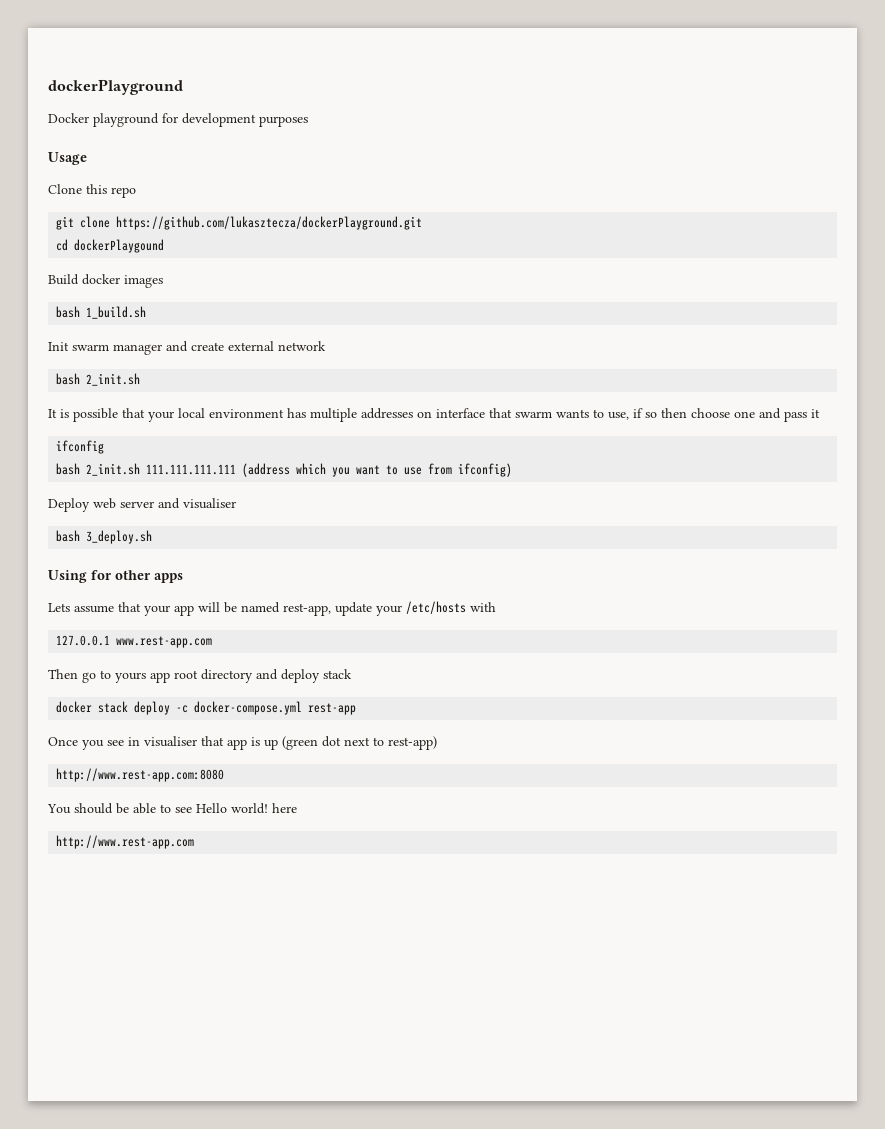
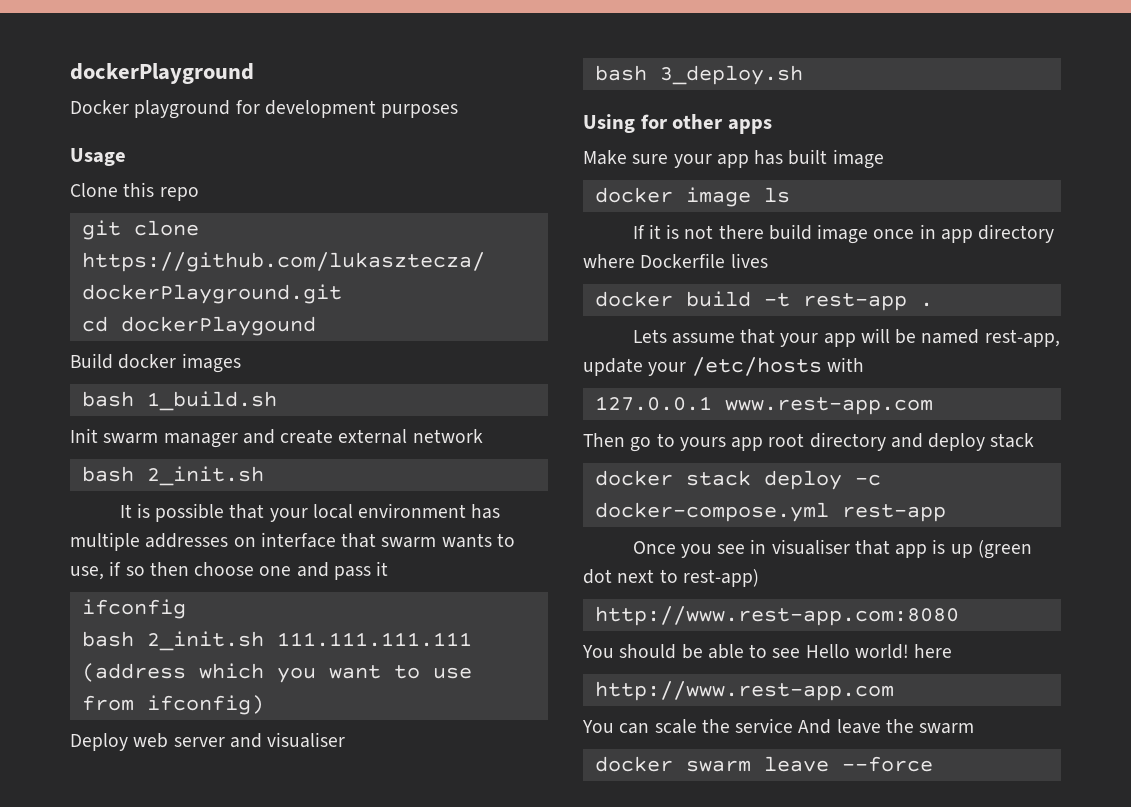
+ Make sure your app has built image
+ docker image ls
+ If it is not there build image once in app directory where Dockerfile lives
+ docker build -t rest-app .
+ You can scale the service And leave the swarm
+ docker swarm leave --force

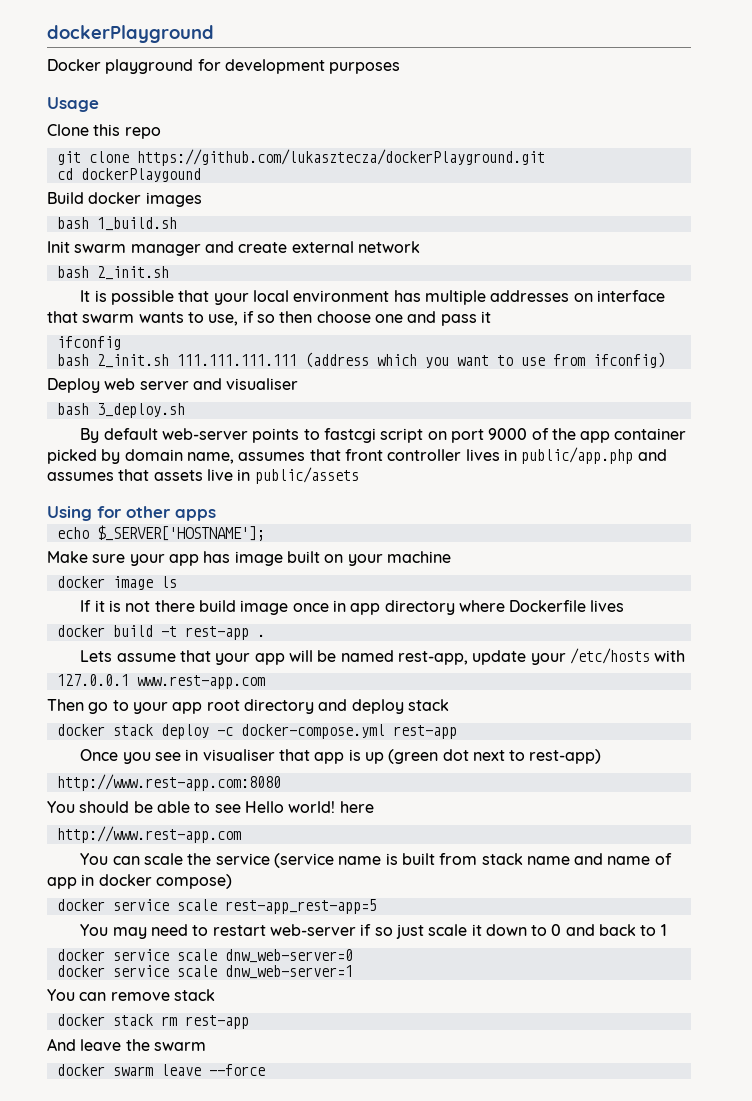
+ By default web-server points to fastcgi script on port 9000 of the app container picked by domain name, assumes that front controller lives in public/app.php and assumes that assets live in public/assets
+ echo $_SERVER['HOSTNAME'];
- Make sure your app has built image
+ Make sure your app has image built on your machine
- Then go to yours app root directory and deploy stack
+ Then go to your app root directory and deploy stack
- You can scale the service And leave the swarm
+ You can scale the service (service name is built from stack name and name of app in docker compose)
+ docker service scale rest-app_rest-app=5
+ You may need to restart web-server if so just scale it down to 0 and back to 1
+ docker service scale dnw_web-server=0
+ docker service scale dnw_web-server=1
+ You can remove stack
+ docker stack rm rest-app
+ And leave the swarm

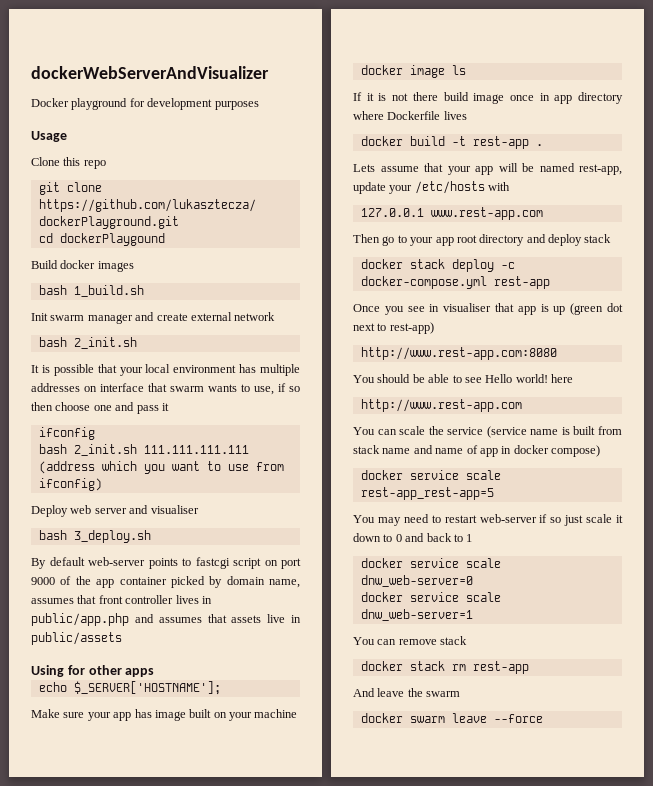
- dockerPlayground
+ dockerWebServerAndVisualizer

